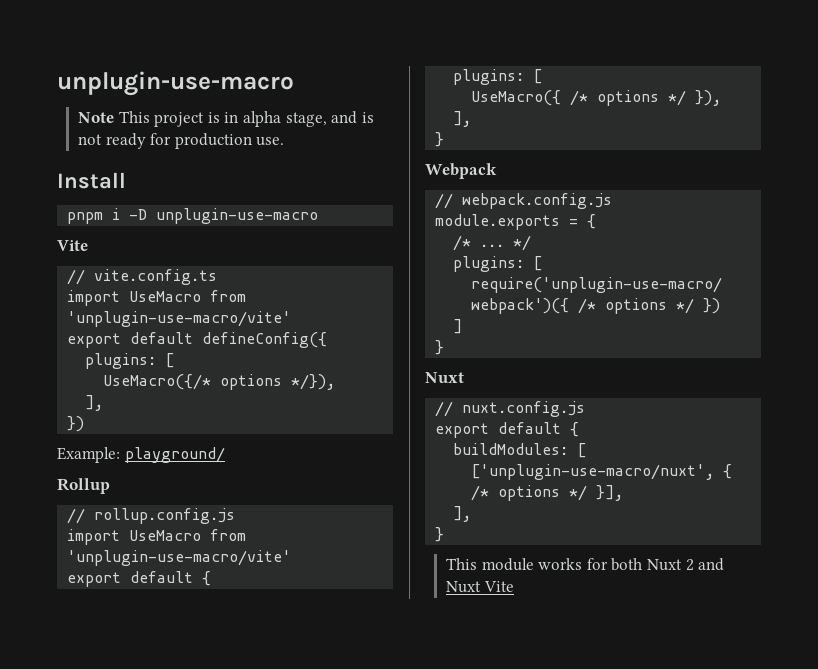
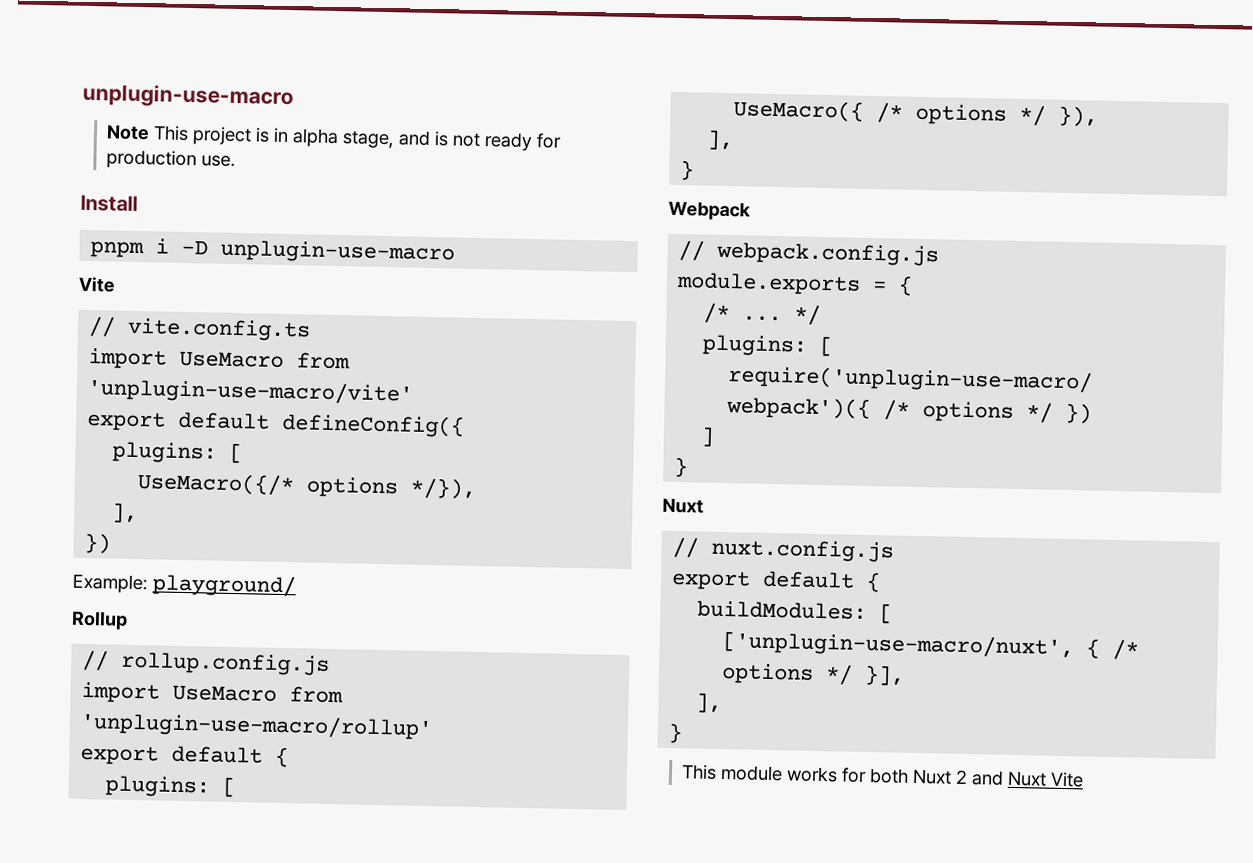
  // rollup.config.js
- import UseMacro from 'unplugin-use-macro/vite'
+ import UseMacro from 'unplugin-use-macro/rollup'

